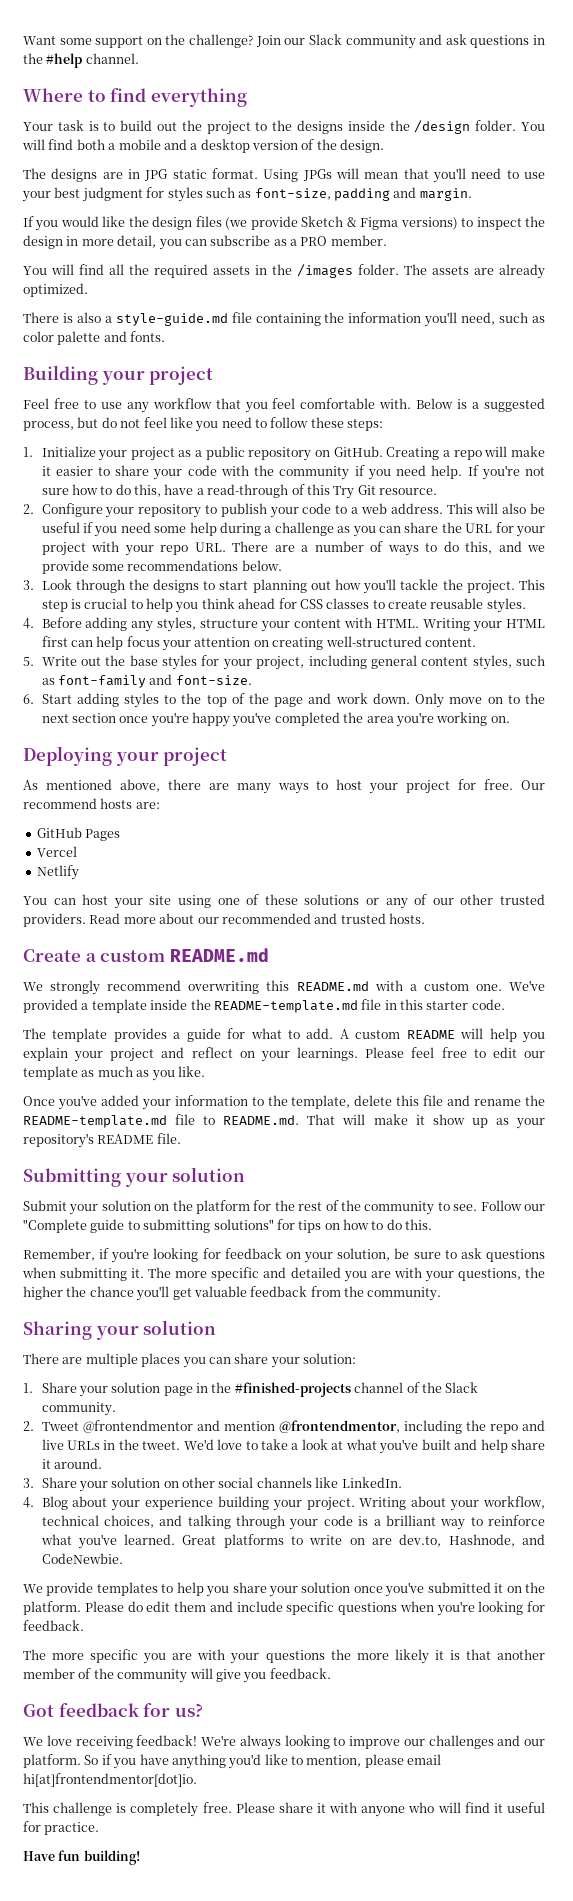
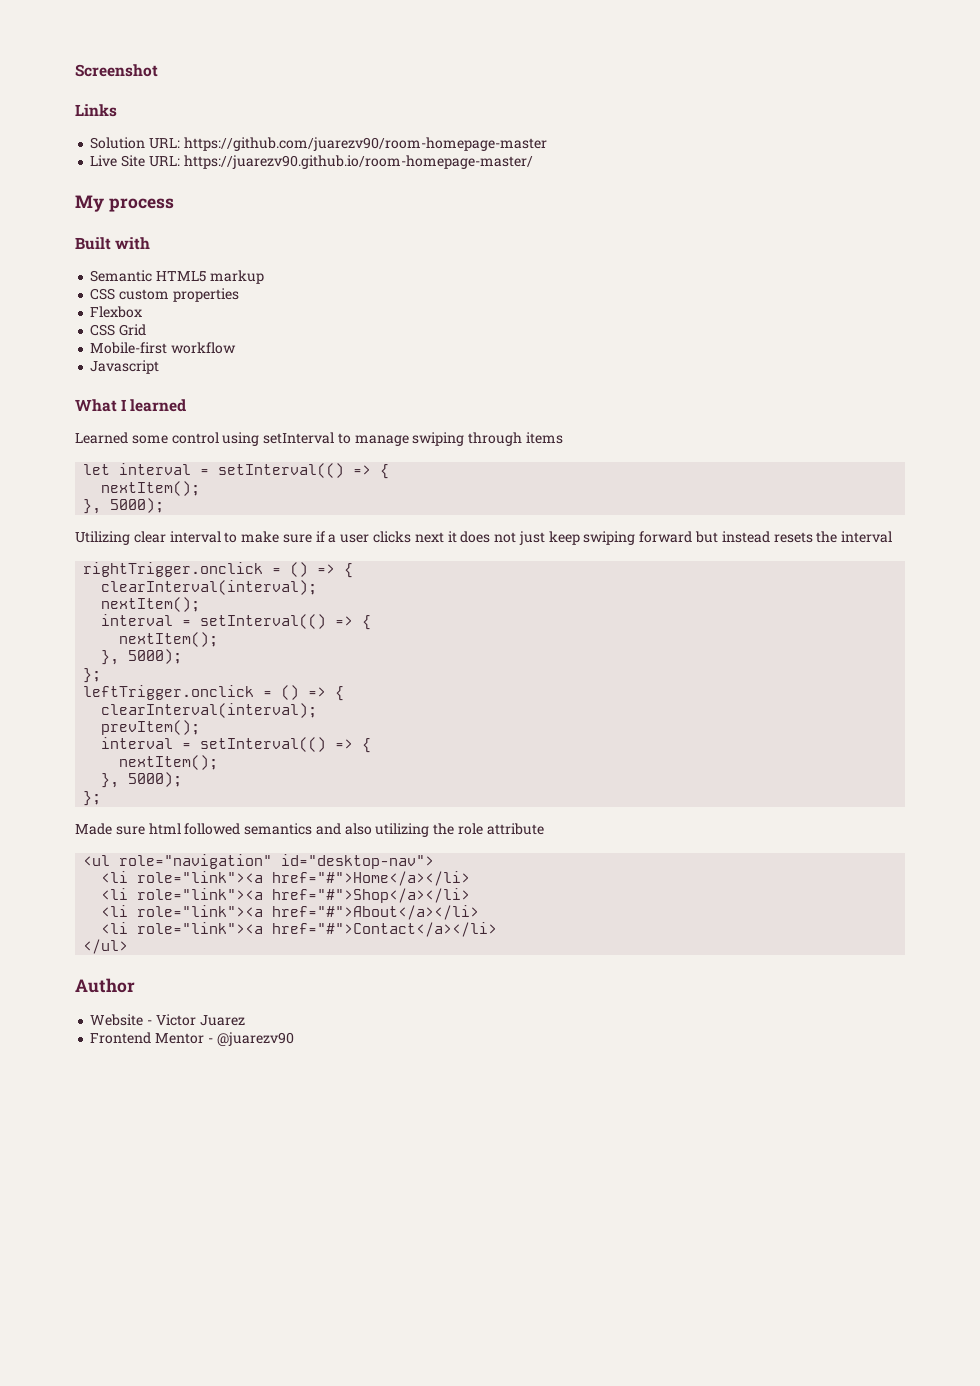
- Want some support on the challenge? Join our Slack community and ask questions in the #help channel.
- Where to find everything
- Your task is to build out the project to the designs inside the /design folder. You will find both a mobile and a desktop version of the design.
- The designs are in JPG static format. Using JPGs will mean that you'll need to use your best judgment for styles such as font-size, padding and margin.
- If you would like the design files (we provide Sketch & Figma versions) to inspect the design in more detail, you can subscribe as a PRO member.
- You will find all the required assets in the /images folder. The assets are already optimized.
- There is also a style-guide.md file containing the information you'll need, such as color palette and fonts.
- Building your project
- Feel free to use any workflow that you feel comfortable with. Below is a suggested process, but do not feel like you need to follow these steps:
- 1. Initialize your project as a public repository on GitHub. Creating a repo will make it easier to share your code with the community if you need help. If you're not sure how to do this, have a read-through of this Try Git resource.
- 2. Configure your repository to publish your code to a web address. This will also be useful if you need some help during a challenge as you can share the URL for your project with your repo URL. There are a number of ways to do this, and we provide some recommendations below.
- 3. Look through the designs to start planning out how you'll tackle the project. This step is crucial to help you think ahead for CSS classes to create reusable styles.
- 4. Before adding any styles, structure your content with HTML. Writing your HTML first can help focus your attention on creating well-structured content.
- 5. Write out the base styles for your project, including general content styles, such as font-family and font-size.
- 6. Start adding styles to the top of the page and work down. Only move on to the next section once you're happy you've completed the area you're working on.
- Deploying your project
- As mentioned above, there are many ways to host your project for free. Our recommend hosts are:
- GitHub Pages
- Vercel
- Netlify
- You can host your site using one of these solutions or any of our other trusted providers. Read more about our recommended and trusted hosts.
- Create a custom README.md
- We strongly recommend overwriting this README.md with a custom one. We've provided a template inside the README-template.md file in this starter code.
- The template provides a guide for what to add. A custom README will help you explain your project and reflect on your learnings. Please feel free to edit our template as much as you like.
- Once you've added your information to the template, delete this file and rename the README-template.md file to README.md. That will make it show up as your repository's README file.
- Submitting your solution
- Submit your solution on the platform for the rest of the community to see. Follow our "Complete guide to submitting solutions" for tips on how to do this.
- Remember, if you're looking for feedback on your solution, be sure to ask questions when submitting it. The more specific and detailed you are with your questions, the higher the chance you'll get valuable feedback from the community.
- Sharing your solution
- There are multiple places you can share your solution:
- 1. Share your solution page in the #finished-projects channel of the Slack community.
- 2. Tweet @frontendmentor and mention @frontendmentor, including the repo and live URLs in the tweet. We'd love to take a look at what you've built and help share it around.
- 3. Share your solution on other social channels like LinkedIn.
- 4. Blog about your experience building your project. Writing about your workflow, technical choices, and talking through your code is a brilliant way to reinforce what you've learned. Great platforms to write on are dev.to, Hashnode, and CodeNewbie.
- We provide templates to help you share your solution once you've submitted it on the platform. Please do edit them and include specific questions when you're looking for feedback.
- The more specific you are with your questions the more likely it is that another member of the community will give you feedback.
- Got feedback for us?
- We love receiving feedback! We're always looking to improve our challenges and our platform. So if you have anything you'd like to mention, please email hi[at]frontendmentor[dot]io.
- This challenge is completely free. Please share it with anyone who will find it useful for practice.
- Have fun building!
+ Screenshot
+ Links
+ Solution URL: https://github.com/juarezv90/room-homepage-master
+ Live Site URL: https://juarezv90.github.io/room-homepage-master/
+ My process
+ Built with
+ Semantic HTML5 markup
+ CSS custom properties
+ Flexbox
+ CSS Grid
+ Mobile-first workflow
+ Javascript
+ What I learned
+ Learned some control using setInterval to manage swiping through items
+ let interval = setInterval(() => {
+ nextItem();
+ }, 5000);
+ Utilizing clear interval to make sure if a user clicks next it does not just keep swiping forward but instead resets the interval
+ rightTrigger.onclick = () => {
+ clearInterval(interval);
+ nextItem();
+ interval = setInterval(() => {
+ nextItem();
+ }, 5000);
+ };
+ leftTrigger.onclick = () => {
+ clearInterval(interval);
+ prevItem();
+ interval = setInterval(() => {
+ nextItem();
+ }, 5000);
+ };
+ Made sure html followed semantics and also utilizing the role attribute
+ <ul role="navigation" id="desktop-nav">
+ <li role="link"><a href="#">Home</a></li>
+ <li role="link"><a href="#">Shop</a></li>
+ <li role="link"><a href="#">About</a></li>
+ <li role="link"><a href="#">Contact</a></li>
+ </ul>
+ Author
+ Website - Victor Juarez
+ Frontend Mentor - @juarezv90

